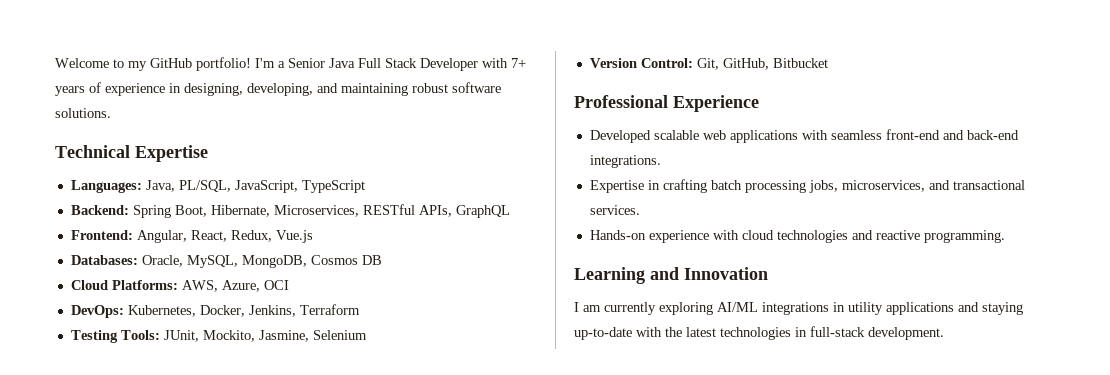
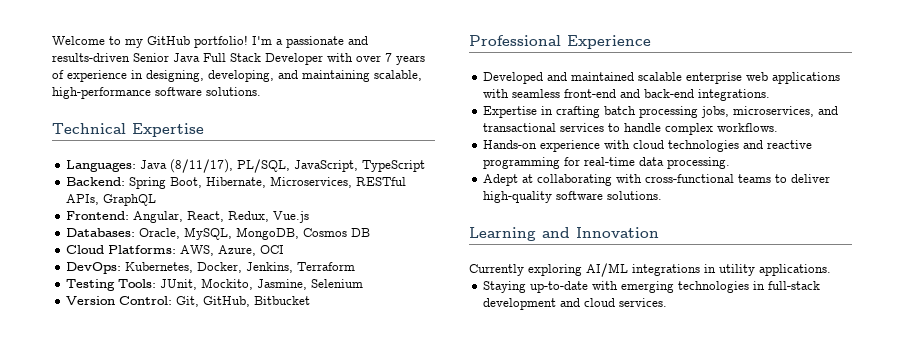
- I'm a Senior Java Full Stack Developer with 7+ years of experience in designing, developing, and maintaining robust software solutions.
+ I'm a passionate and results-driven Senior Java Full Stack Developer with over 7 years of experience in designing, developing, and maintaining scalable, high-performance software solutions.
- Languages: Java, PL/SQL, JavaScript, TypeScript
+ Languages: Java (8/11/17), PL/SQL, JavaScript, TypeScript
- Developed scalable web applications with seamless front-end and back-end integrations.
+ Developed and maintained scalable enterprise web applications with seamless front-end and back-end integrations.
- Expertise in crafting batch processing jobs, microservices, and transactional services.
+ Expertise in crafting batch processing jobs, microservices, and transactional services to handle complex workflows.
- Hands-on experience with cloud technologies and reactive programming.
+ Hands-on experience with cloud technologies and reactive programming for real-time data processing.
+ Adept at collaborating with cross-functional teams to deliver high-quality software solutions.
- I am currently exploring AI/ML integrations in utility applications and staying up-to-date with the latest technologies in full-stack development.
+ Currently exploring AI/ML integrations in utility applications.
+ Staying up-to-date with emerging technologies in full-stack development and cloud services.

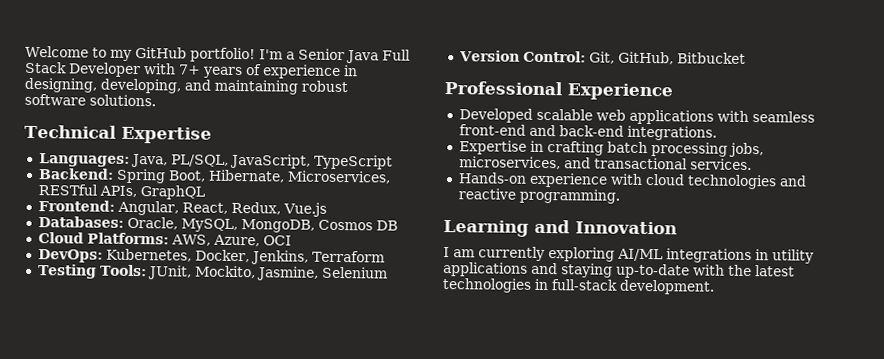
- I'm a passionate and results-driven Senior Java Full Stack Developer with over 7 years of experience in designing, developing, and maintaining scalable, high-performance software solutions.
+ I'm a Senior Java Full Stack Developer with 7+ years of experience in designing, developing, and maintaining robust software solutions.
- Languages: Java (8/11/17), PL/SQL, JavaScript, TypeScript
+ Languages: Java, PL/SQL, JavaScript, TypeScript
- Developed and maintained scalable enterprise web applications with seamless front-end and back-end integrations.
+ Developed scalable web applications with seamless front-end and back-end integrations.
- Expertise in crafting batch processing jobs, microservices, and transactional services to handle complex workflows.
+ Expertise in crafting batch processing jobs, microservices, and transactional services.
- Hands-on experience with cloud technologies and reactive programming for real-time data processing.
- Adept at collaborating with cross-functional teams to deliver high-quality software solutions.
+ Hands-on experience with cloud technologies and reactive programming.
- Currently exploring AI/ML integrations in utility applications.
- Staying up-to-date with emerging technologies in full-stack development and cloud services.
+ I am currently exploring AI/ML integrations in utility applications and staying up-to-date with the latest technologies in full-stack development.

